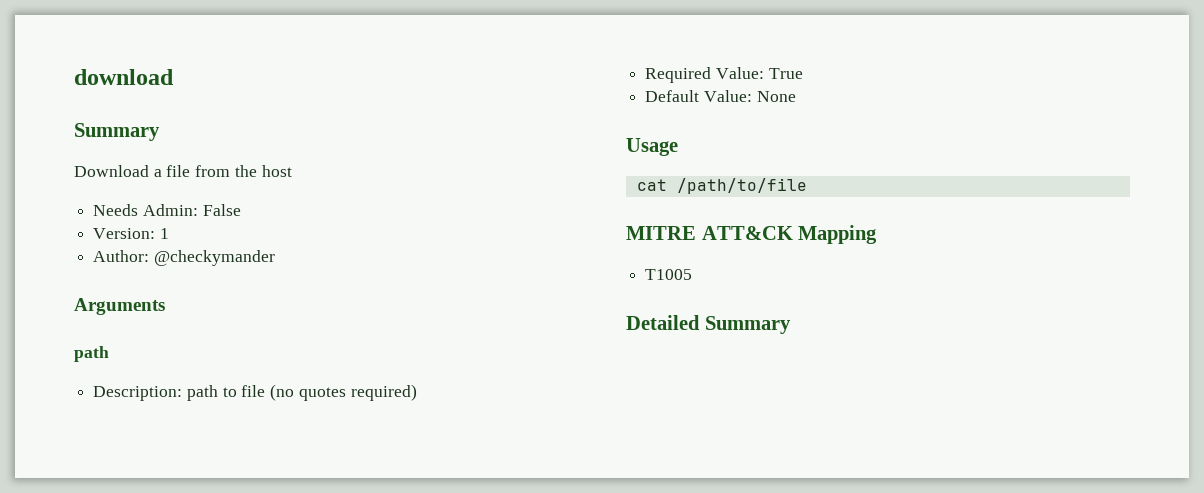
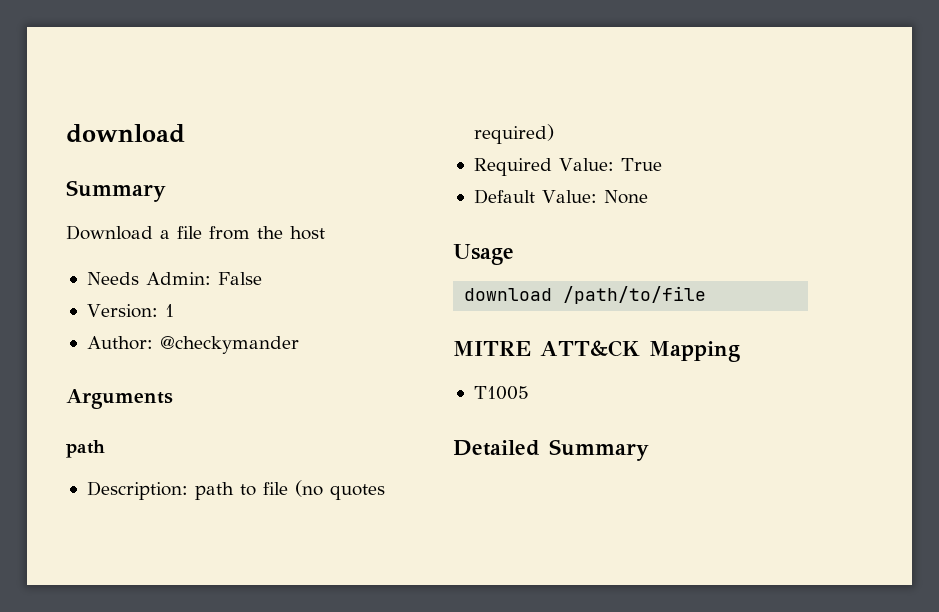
- cat /path/to/file
+ download /path/to/file

